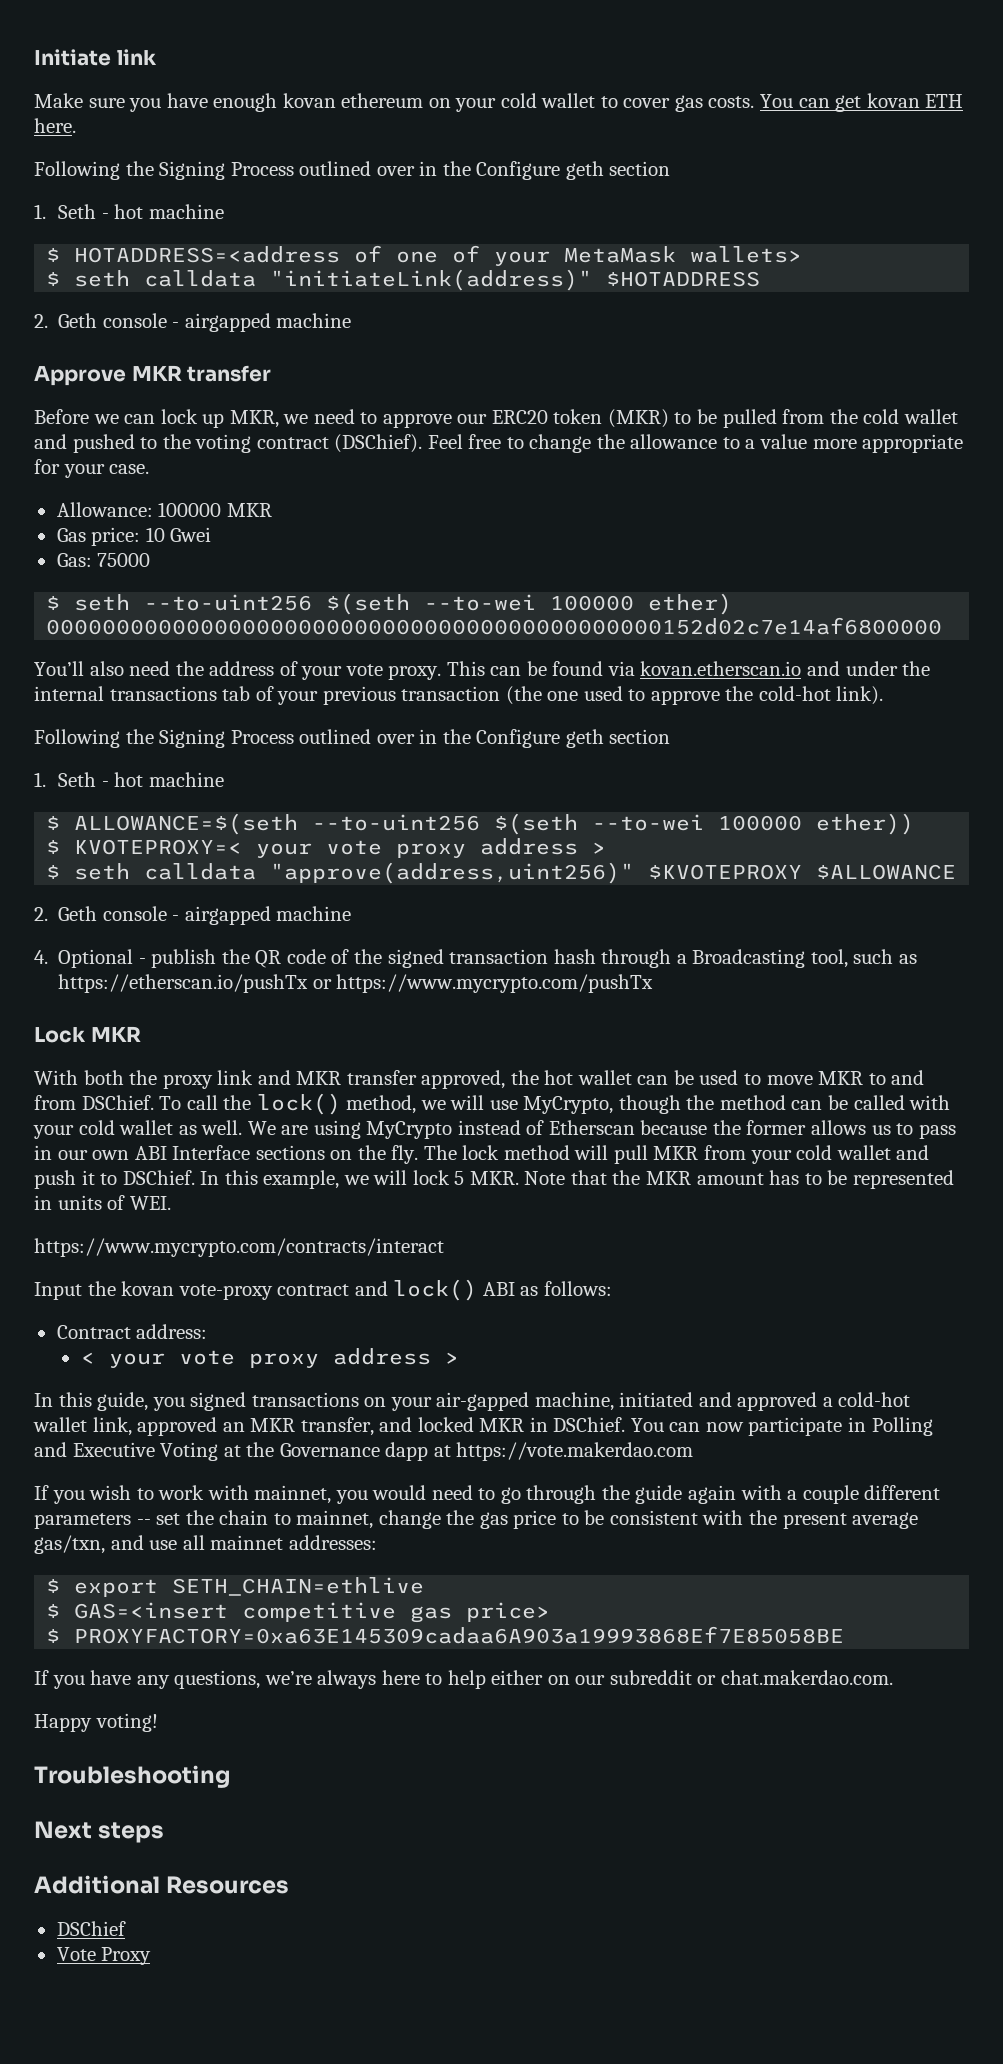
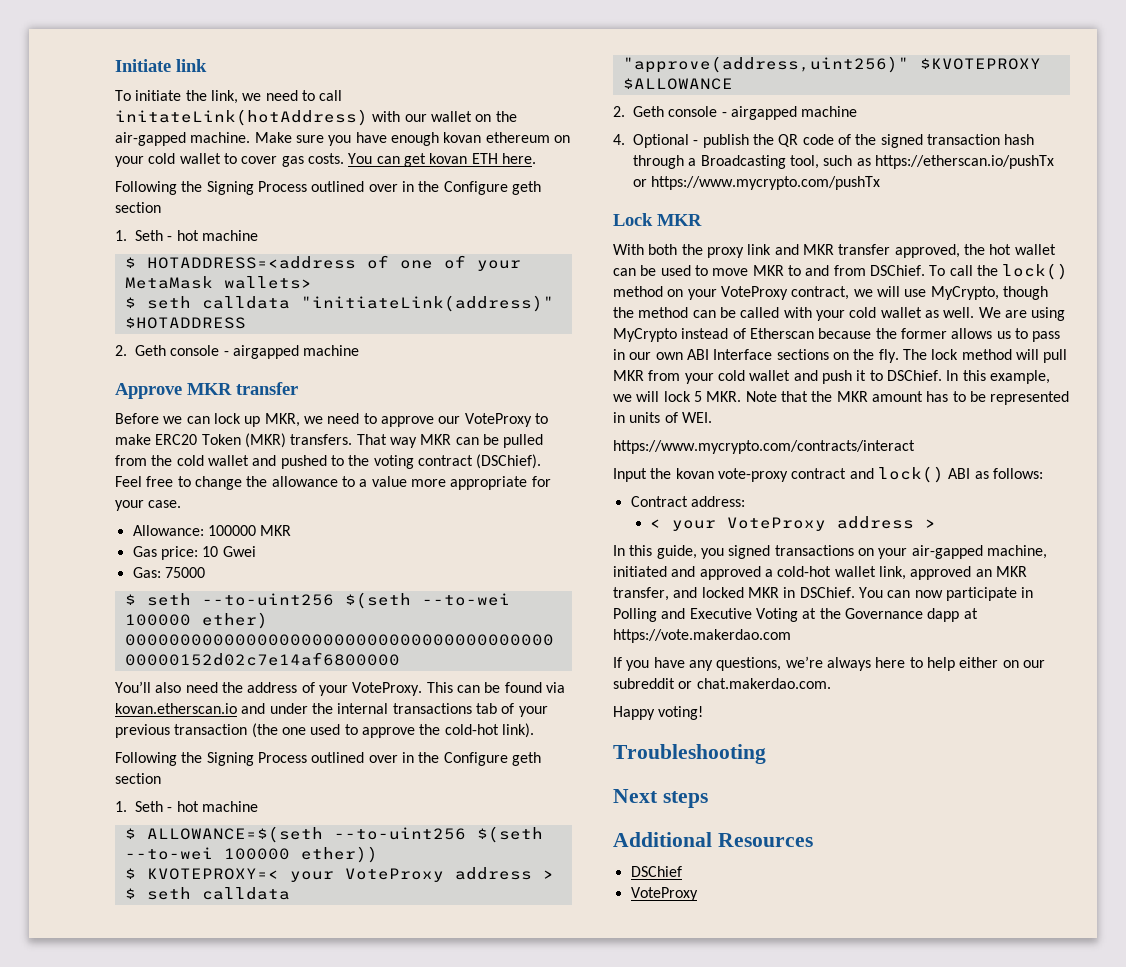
+ To initiate the link, we need to call initateLink(hotAddress) with our wallet on the air-gapped machine.
- Before we can lock up MKR, we need to approve our ERC20 token (MKR) to be pulled from the cold wallet and pushed to the voting contract (DSChief).
+ Before we can lock up MKR, we need to approve our VoteProxy to make ERC20 Token (MKR) transfers. That way MKR can be pulled from the cold wallet and pushed to the voting contract (DSChief).
- You’ll also need the address of your vote proxy.
+ You’ll also need the address of your VoteProxy.
- $ KVOTEPROXY=< your vote proxy address >
+ $ KVOTEPROXY=< your VoteProxy address >
- To call the lock() method, we will use MyCrypto, though the method can be called with your cold wallet as well.
+ To call the lock() method on your VoteProxy contract, we will use MyCrypto, though the method can be called with your cold wallet as well.
- < your vote proxy address >
+ < your VoteProxy address >
- If you wish to work with mainnet, you would need to go through the guide again with a couple different parameters -- set the chain to mainnet, change the gas price to be consistent with the present average gas/txn, and use all mainnet addresses:
- $ export SETH_CHAIN=ethlive
- $ GAS=<insert competitive gas price>
- $ PROXYFACTORY=0xa63E145309cadaa6A903a19993868Ef7E85058BE
  DSChief
- Vote Proxy
+ VoteProxy

